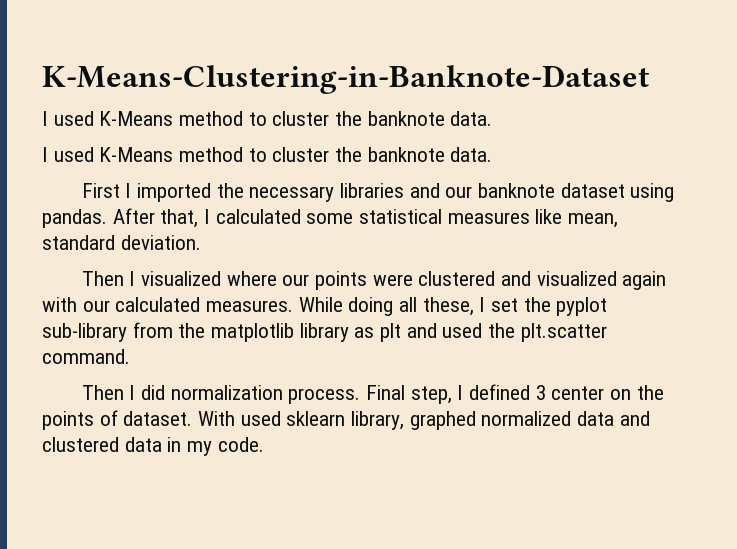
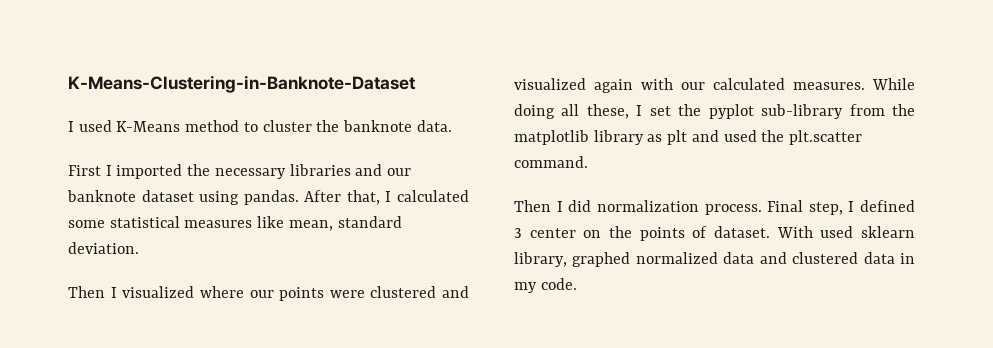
  K-Means-Clustering-in-Banknote-Dataset
- I used K-Means method to cluster the banknote data.

